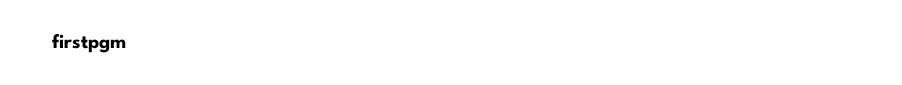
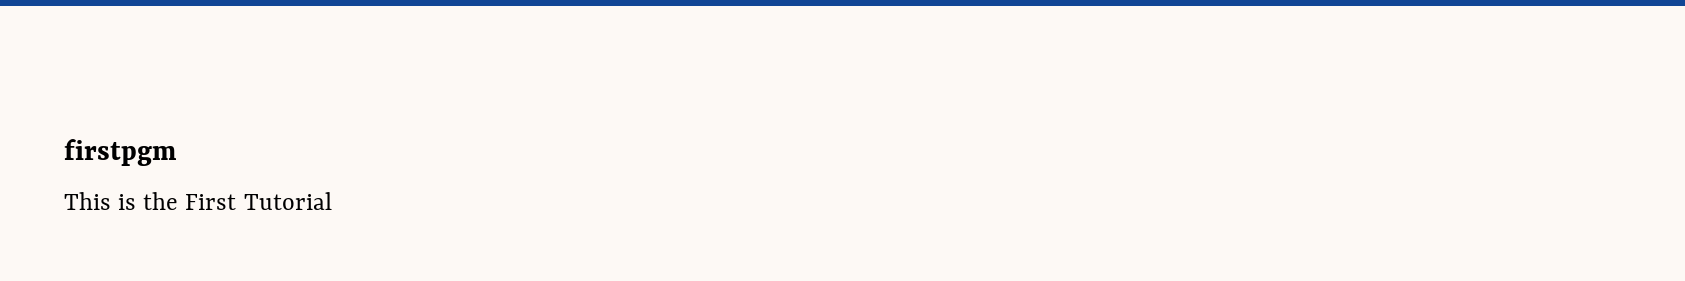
+ This is the First Tutorial

